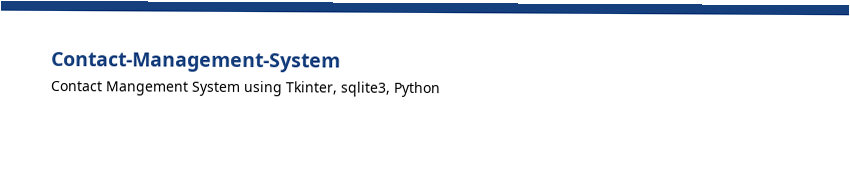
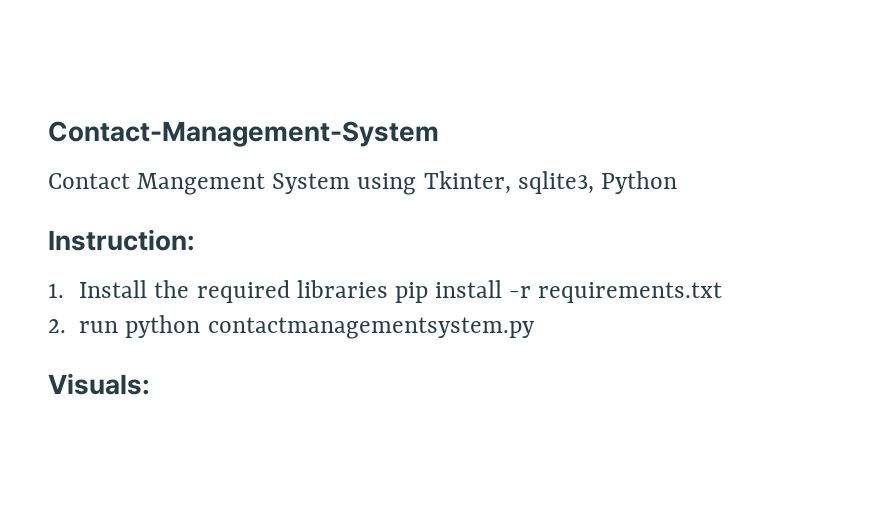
+ Instruction:
+ 1. Install the required libraries pip install -r requirements.txt
+ 2. run python contactmanagementsystem.py
+ Visuals:

